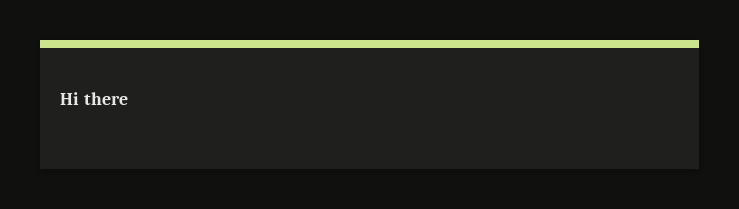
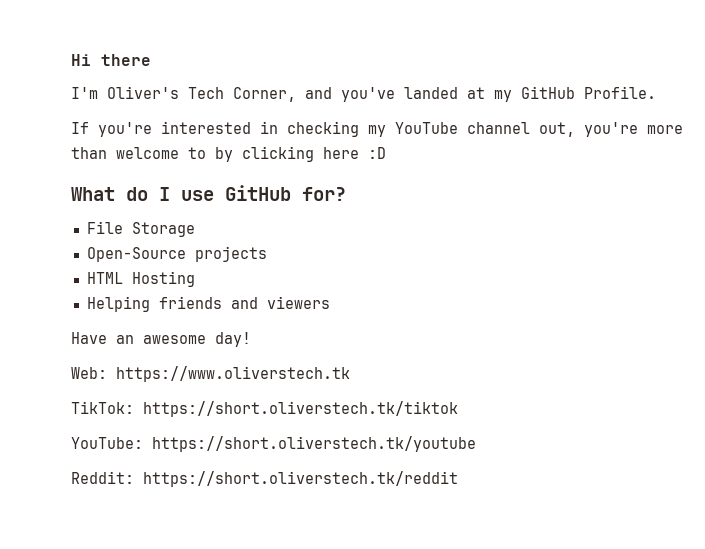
+ I'm Oliver's Tech Corner, and you've landed at my GitHub Profile.
+ If you're interested in checking my YouTube channel out, you're more than welcome to by clicking here :D
+ What do I use GitHub for?
+ File Storage
+ Open-Source projects
+ HTML Hosting
+ Helping friends and viewers
+ Have an awesome day!
+ Web: https://www.oliverstech.tk
+ TikTok: https://short.oliverstech.tk/tiktok
+ YouTube: https://short.oliverstech.tk/youtube
+ Reddit: https://short.oliverstech.tk/reddit

